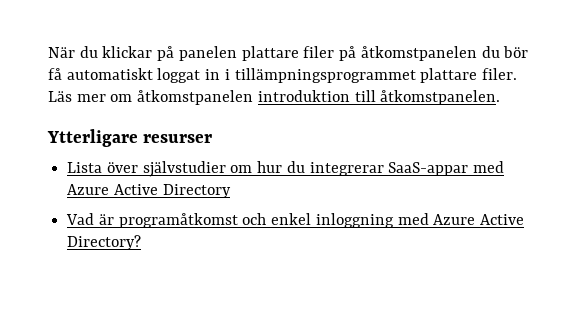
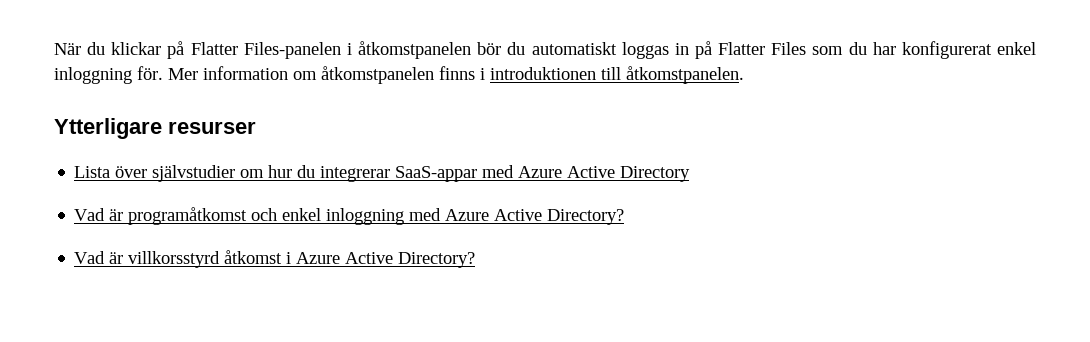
- När du klickar på panelen plattare filer på åtkomstpanelen du bör få automatiskt loggat in i tillämpningsprogrammet plattare filer. Läs mer om åtkomstpanelen introduktion till åtkomstpanelen.
+ När du klickar på Flatter Files-panelen i åtkomstpanelen bör du automatiskt loggas in på Flatter Files som du har konfigurerat enkel inloggning för. Mer information om åtkomstpanelen finns i introduktionen till åtkomstpanelen.
+ Vad är villkorsstyrd åtkomst i Azure Active Directory?

